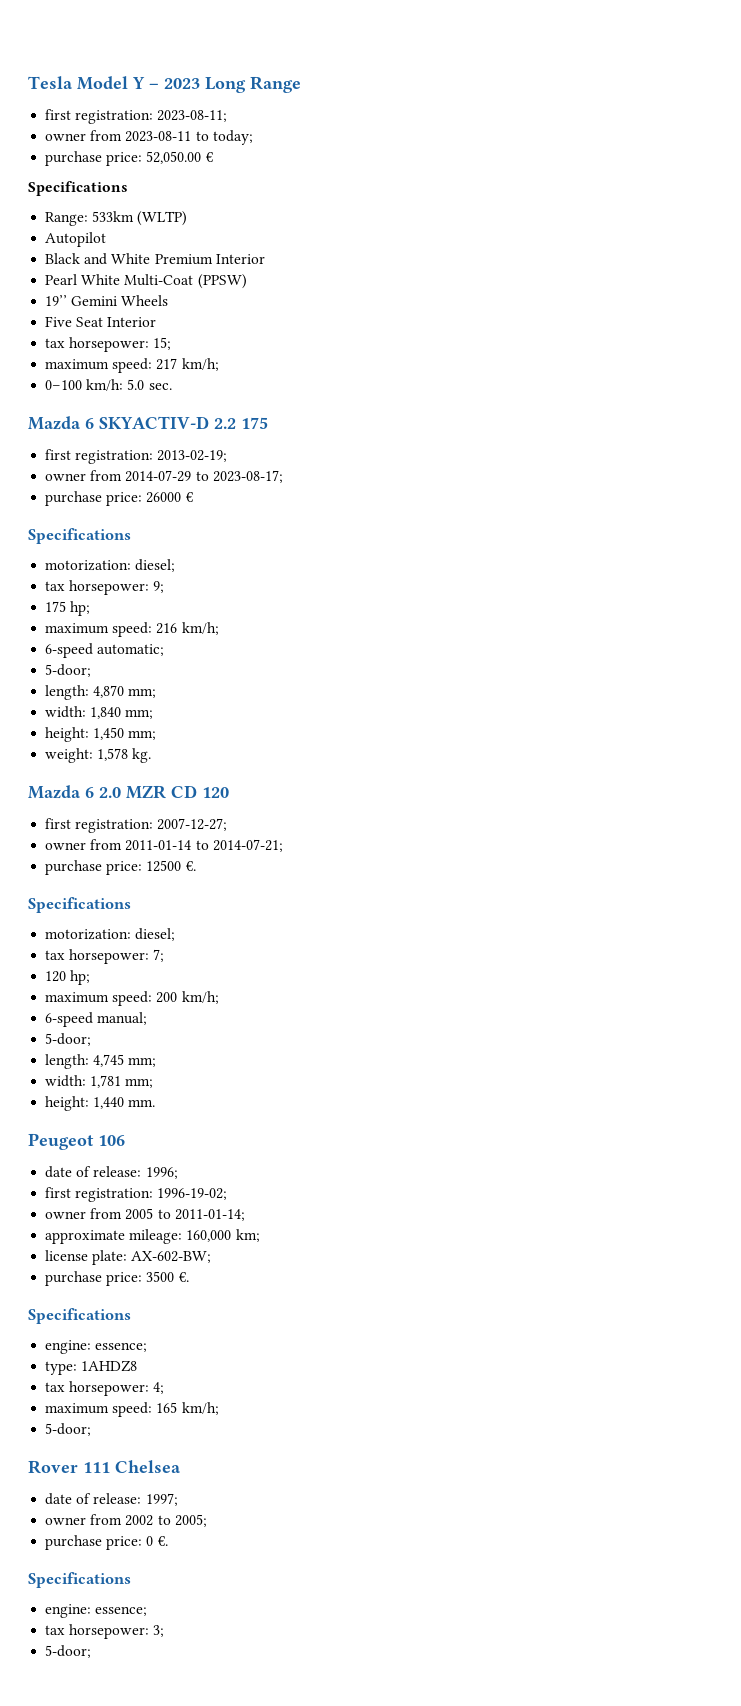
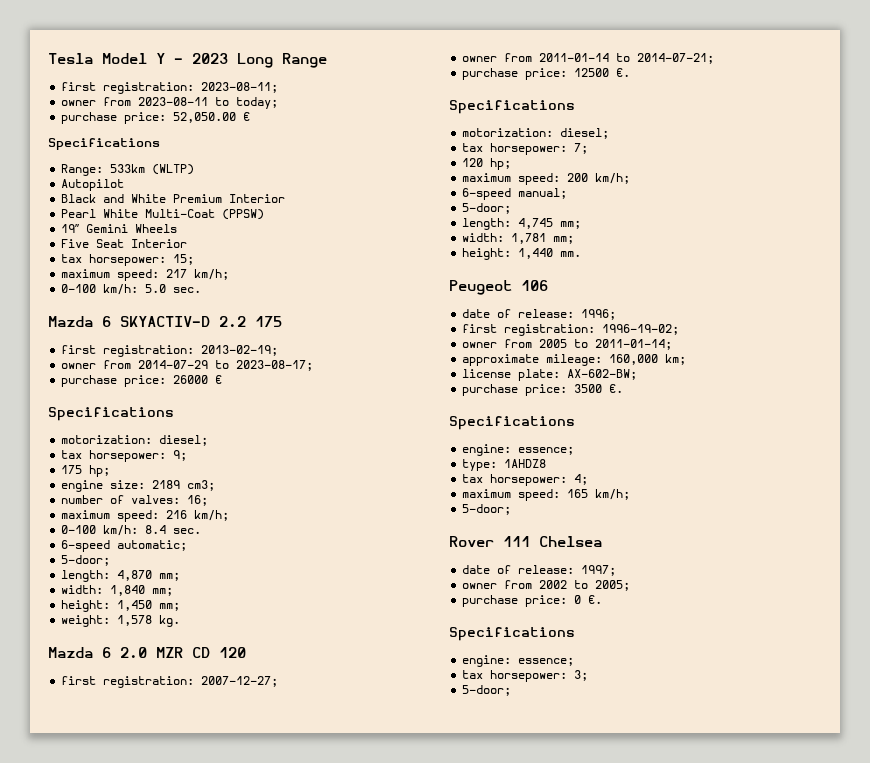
+ engine size: 2189 cm3;
+ number of valves: 16;
+ 0–100 km/h: 8.4 sec.

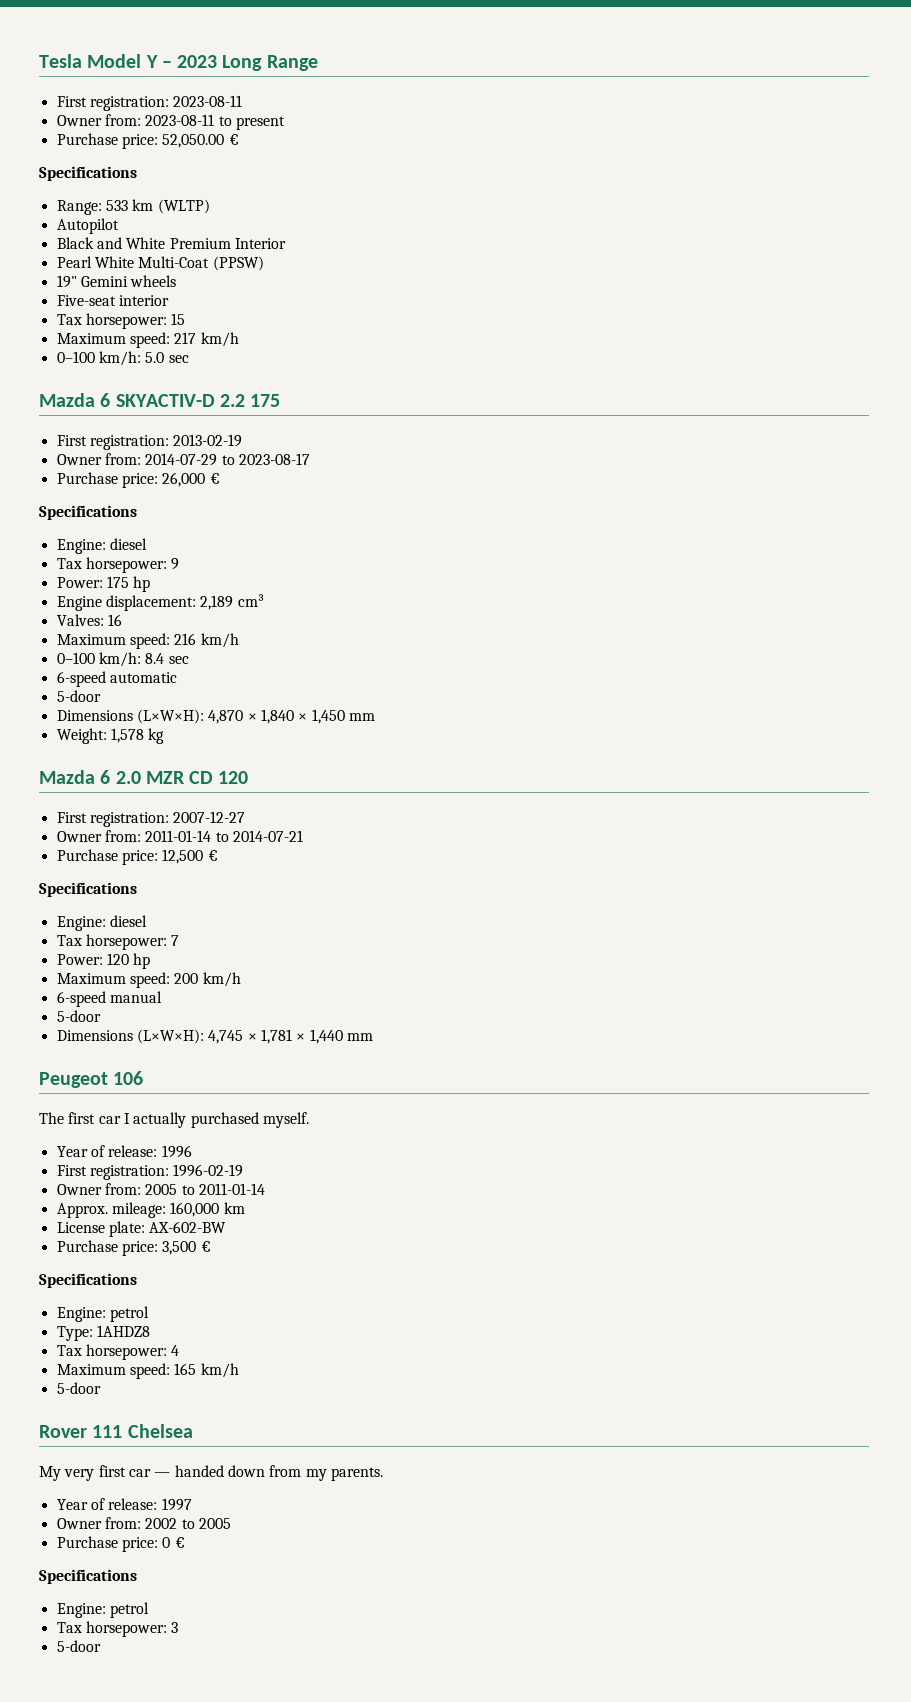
- first registration: 2023-08-11;
- owner from 2023-08-11 to today;
- purchase price: 52,050.00 €
+ First registration: 2023-08-11
+ Owner from: 2023-08-11 to present
+ Purchase price: 52,050.00 €
- Range: 533km (WLTP)
+ Range: 533 km (WLTP)
- 19’’ Gemini Wheels
- Five Seat Interior
- tax horsepower: 15;
- maximum speed: 217 km/h;
+ 19" Gemini wheels
+ Five-seat interior
+ Tax horsepower: 15
+ Maximum speed: 217 km/h
- 0–100 km/h: 5.0 sec.
+ 0–100 km/h: 5.0 sec
- first registration: 2013-02-19;
- owner from 2014-07-29 to 2023-08-17;
- purchase price: 26000 €
+ First registration: 2013-02-19
+ Owner from: 2014-07-29 to 2023-08-17
+ Purchase price: 26,000 €
  Specifications
- motorization: diesel;
- tax horsepower: 9;
- 175 hp;
- engine size: 2189 cm3;
- number of valves: 16;
- maximum speed: 216 km/h;
+ Engine: diesel
+ Tax horsepower: 9
+ Power: 175 hp
+ Engine displacement: 2,189 cm³
+ Valves: 16
+ Maximum speed: 216 km/h
- 0–100 km/h: 8.4 sec.
- 6-speed automatic;
- 5-door;
- length: 4,870 mm;
- width: 1,840 mm;
- height: 1,450 mm;
- weight: 1,578 kg.
+ 0–100 km/h: 8.4 sec
+ 6-speed automatic
+ 5-door
+ Dimensions (L×W×H): 4,870 × 1,840 × 1,450 mm
+ Weight: 1,578 kg
- first registration: 2007-12-27;
- owner from 2011-01-14 to 2014-07-21;
- purchase price: 12500 €.
+ First registration: 2007-12-27
+ Owner from: 2011-01-14 to 2014-07-21
+ Purchase price: 12,500 €
  Specifications
- motorization: diesel;
- tax horsepower: 7;
- 120 hp;
- maximum speed: 200 km/h;
- 6-speed manual;
- 5-door;
- length: 4,745 mm;
- width: 1,781 mm;
- height: 1,440 mm.
+ Engine: diesel
+ Tax horsepower: 7
+ Power: 120 hp
+ Maximum speed: 200 km/h
+ 6-speed manual
+ 5-door
+ Dimensions (L×W×H): 4,745 × 1,781 × 1,440 mm
  Peugeot 106
- date of release: 1996;
- first registration: 1996-19-02;
- owner from 2005 to 2011-01-14;
- approximate mileage: 160,000 km;
- license plate: AX-602-BW;
- purchase price: 3500 €.
+ The first car I actually purchased myself.
+ Year of release: 1996
+ First registration: 1996-02-19
+ Owner from: 2005 to 2011-01-14
+ Approx. mileage: 160,000 km
+ License plate: AX-602-BW
+ Purchase price: 3,500 €
  Specifications
- engine: essence;
- type: 1AHDZ8
- tax horsepower: 4;
- maximum speed: 165 km/h;
- 5-door;
+ Engine: petrol
+ Type: 1AHDZ8
+ Tax horsepower: 4
+ Maximum speed: 165 km/h
+ 5-door
  Rover 111 Chelsea
- date of release: 1997;
- owner from 2002 to 2005;
- purchase price: 0 €.
+ My very first car — handed down from my parents.
+ Year of release: 1997
+ Owner from: 2002 to 2005
+ Purchase price: 0 €
  Specifications
- engine: essence;
- tax horsepower: 3;
- 5-door;
+ Engine: petrol
+ Tax horsepower: 3
+ 5-door

